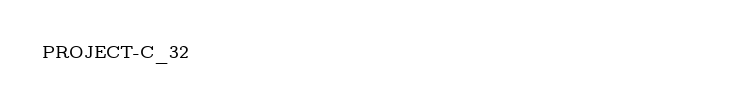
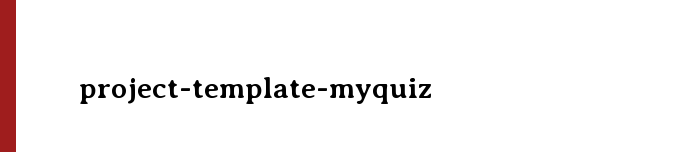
- PROJECT-C_32
+ project-template-myquiz

